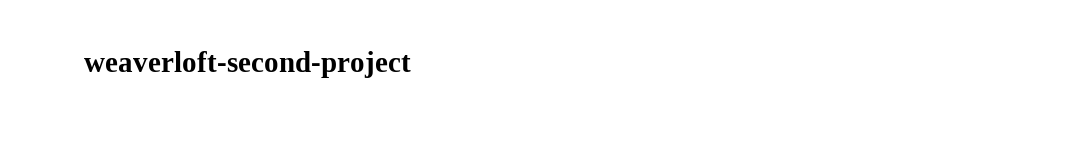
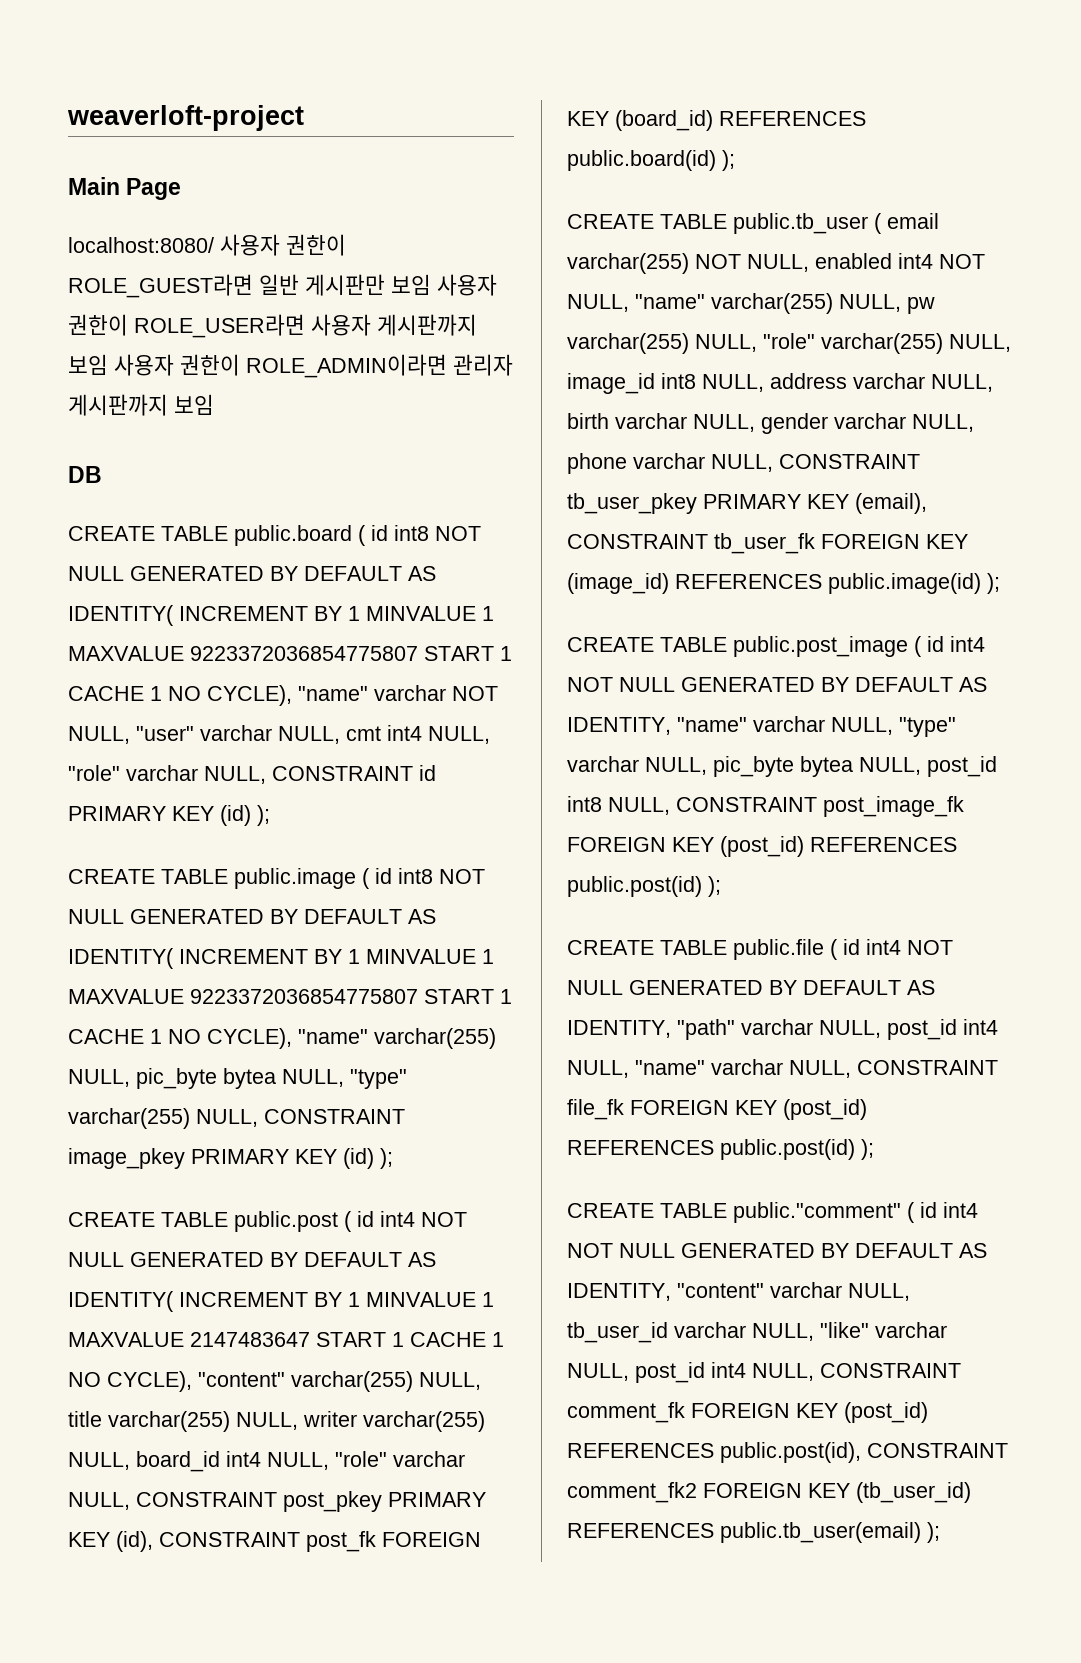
- weaverloft-second-project
+ weaverloft-project
+ Main Page
+ localhost:8080/ 사용자 권한이 ROLE_GUEST라면 일반 게시판만 보임 사용자 권한이 ROLE_USER라면 사용자 게시판까지 보임 사용자 권한이 ROLE_ADMIN이라면 관리자 게시판까지 보임
+ DB
+ CREATE TABLE public.board ( id int8 NOT NULL GENERATED BY DEFAULT AS IDENTITY( INCREMENT BY 1 MINVALUE 1 MAXVALUE 9223372036854775807 START 1 CACHE 1 NO CYCLE), "name" varchar NOT NULL, "user" varchar NULL, cmt int4 NULL, "role" varchar NULL, CONSTRAINT id PRIMARY KEY (id) );
+ CREATE TABLE public.image ( id int8 NOT NULL GENERATED BY DEFAULT AS IDENTITY( INCREMENT BY 1 MINVALUE 1 MAXVALUE 9223372036854775807 START 1 CACHE 1 NO CYCLE), "name" varchar(255) NULL, pic_byte bytea NULL, "type" varchar(255) NULL, CONSTRAINT image_pkey PRIMARY KEY (id) );
+ CREATE TABLE public.post ( id int4 NOT NULL GENERATED BY DEFAULT AS IDENTITY( INCREMENT BY 1 MINVALUE 1 MAXVALUE 2147483647 START 1 CACHE 1 NO CYCLE), "content" varchar(255) NULL, title varchar(255) NULL, writer varchar(255) NULL, board_id int4 NULL, "role" varchar NULL, CONSTRAINT post_pkey PRIMARY KEY (id), CONSTRAINT post_fk FOREIGN KEY (board_id) REFERENCES public.board(id) );
+ CREATE TABLE public.tb_user ( email varchar(255) NOT NULL, enabled int4 NOT NULL, "name" varchar(255) NULL, pw varchar(255) NULL, "role" varchar(255) NULL, image_id int8 NULL, address varchar NULL, birth varchar NULL, gender varchar NULL, phone varchar NULL, CONSTRAINT tb_user_pkey PRIMARY KEY (email), CONSTRAINT tb_user_fk FOREIGN KEY (image_id) REFERENCES public.image(id) );
+ CREATE TABLE public.post_image ( id int4 NOT NULL GENERATED BY DEFAULT AS IDENTITY, "name" varchar NULL, "type" varchar NULL, pic_byte bytea NULL, post_id int8 NULL, CONSTRAINT post_image_fk FOREIGN KEY (post_id) REFERENCES public.post(id) );
+ CREATE TABLE public.file ( id int4 NOT NULL GENERATED BY DEFAULT AS IDENTITY, "path" varchar NULL, post_id int4 NULL, "name" varchar NULL, CONSTRAINT file_fk FOREIGN KEY (post_id) REFERENCES public.post(id) );
+ CREATE TABLE public."comment" ( id int4 NOT NULL GENERATED BY DEFAULT AS IDENTITY, "content" varchar NULL, tb_user_id varchar NULL, "like" varchar NULL, post_id int4 NULL, CONSTRAINT comment_fk FOREIGN KEY (post_id) REFERENCES public.post(id), CONSTRAINT comment_fk2 FOREIGN KEY (tb_user_id) REFERENCES public.tb_user(email) );

